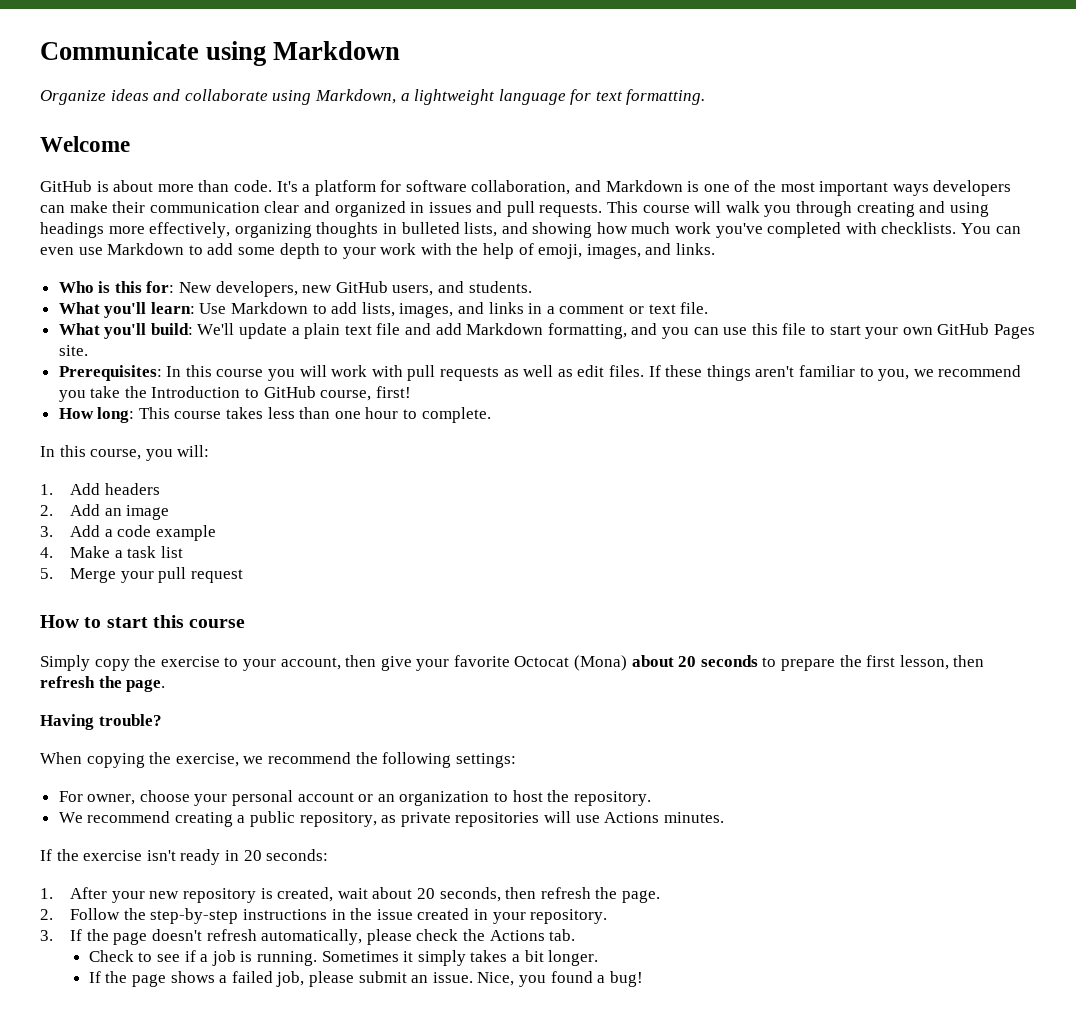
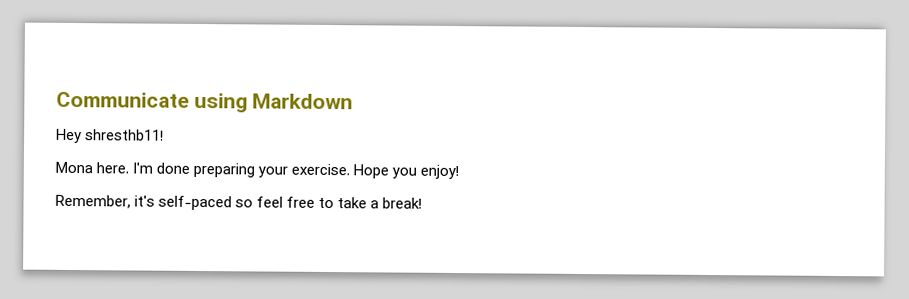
- Organize ideas and collaborate using Markdown, a lightweight language for text formatting.
- Welcome
- GitHub is about more than code. It's a platform for software collaboration, and Markdown is one of the most important ways developers can make their communication clear and organized in issues and pull requests. This course will walk you through creating and using headings more effectively, organizing thoughts in bulleted lists, and showing how much work you've completed with checklists. You can even use Markdown to add some depth to your work with the help of emoji, images, and links.
- Who is this for: New developers, new GitHub users, and students.
- What you'll learn: Use Markdown to add lists, images, and links in a comment or text file.
- What you'll build: We'll update a plain text file and add Markdown formatting, and you can use this file to start your own GitHub Pages site.
- Prerequisites: In this course you will work with pull requests as well as edit files. If these things aren't familiar to you, we recommend you take the Introduction to GitHub course, first!
- How long: This course takes less than one hour to complete.
- In this course, you will:
- 1. Add headers
- 2. Add an image
- 3. Add a code example
- 4. Make a task list
- 5. Merge your pull request
- How to start this course
- Simply copy the exercise to your account, then give your favorite Octocat (Mona) about 20 seconds to prepare the first lesson, then refresh the page.
- Having trouble?
- When copying the exercise, we recommend the following settings:
- For owner, choose your personal account or an organization to host the repository.
- We recommend creating a public repository, as private repositories will use Actions minutes.
- If the exercise isn't ready in 20 seconds:
- 1. After your new repository is created, wait about 20 seconds, then refresh the page.
- 2. Follow the step-by-step instructions in the issue created in your repository.
- 3. If the page doesn't refresh automatically, please check the Actions tab.
- Check to see if a job is running. Sometimes it simply takes a bit longer.
- If the page shows a failed job, please submit an issue. Nice, you found a bug!
+ Hey shresthb11!
+ Mona here. I'm done preparing your exercise. Hope you enjoy!
+ Remember, it's self-paced so feel free to take a break!

